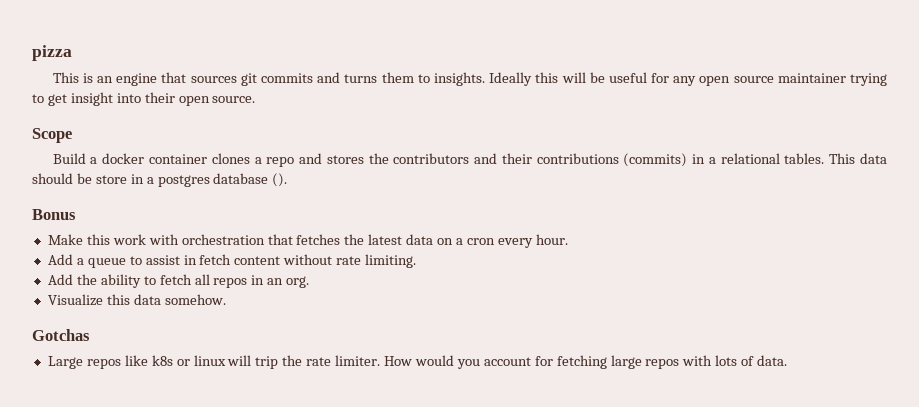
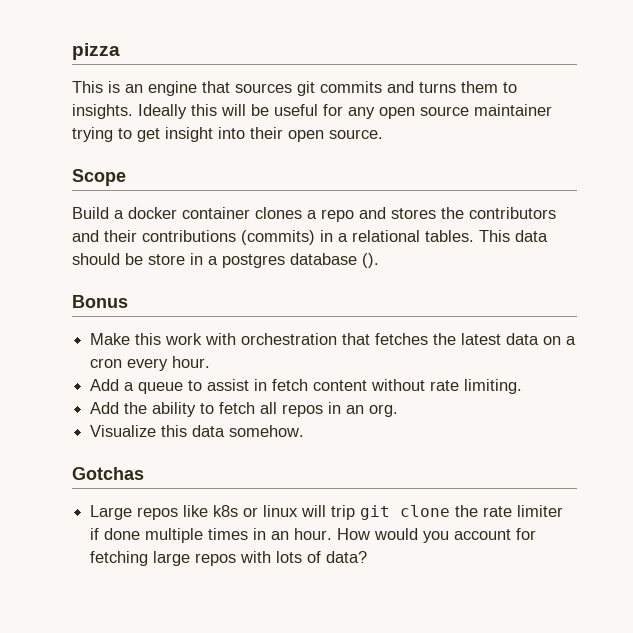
- Large repos like k8s or linux will trip the rate limiter.
+ Large repos like k8s or linux will trip git clone the rate limiter if done multiple times in an hour.
- How would you account for fetching large repos with lots of data.
+ How would you account for fetching large repos with lots of data?

